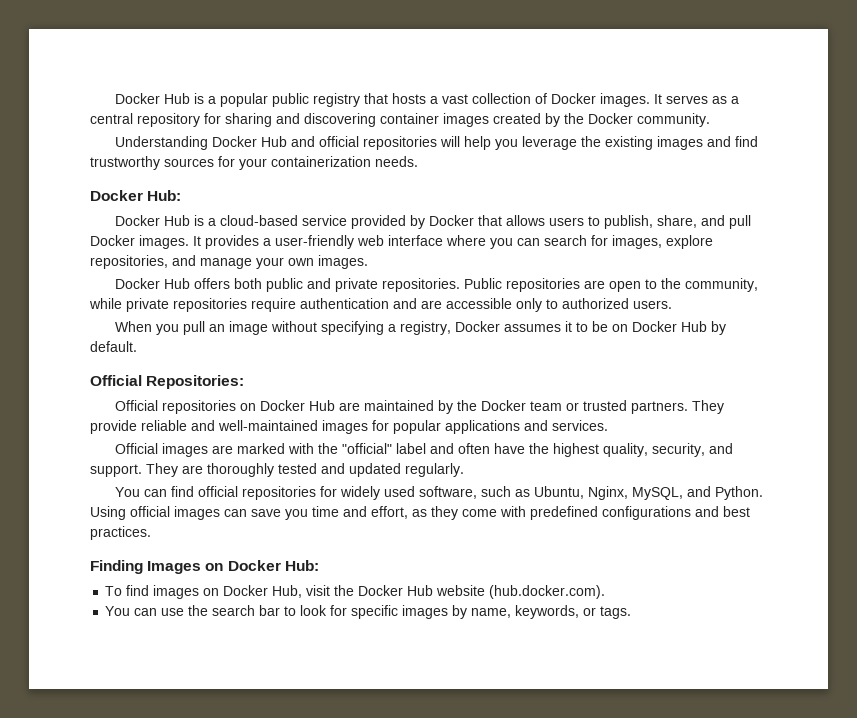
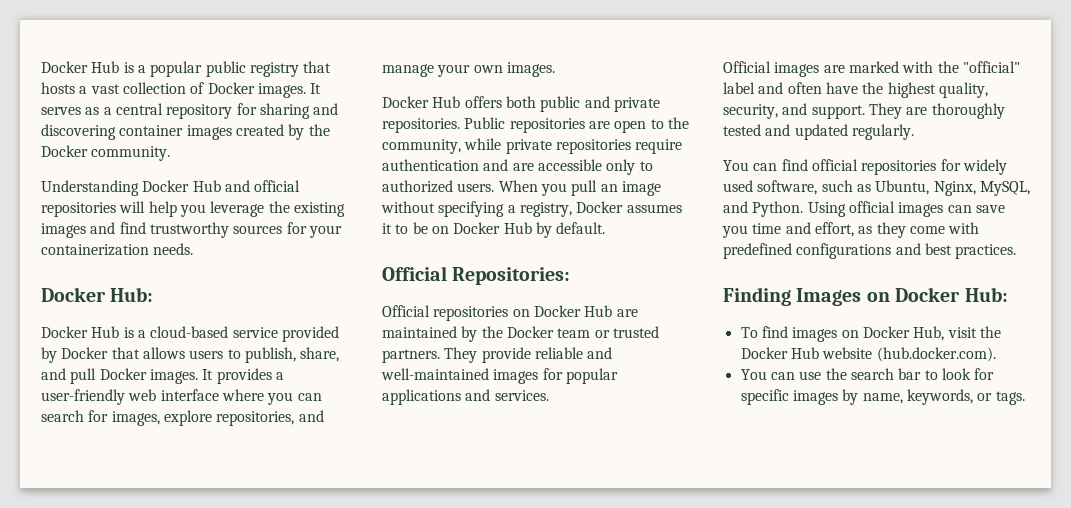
- Public repositories are open to the community, while private repositories require authentication and are accessible only to authorized users.
- When you pull an image without specifying a registry, Docker assumes it to be on Docker Hub by default.
+ Public repositories are open to the community, while private repositories require authentication and are accessible only to authorized users. When you pull an image without specifying a registry, Docker assumes it to be on Docker Hub by default.

